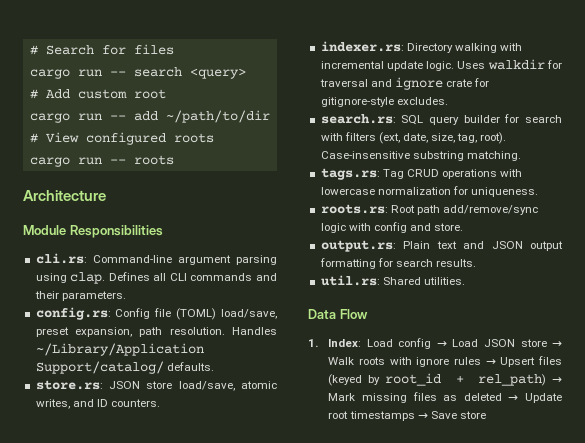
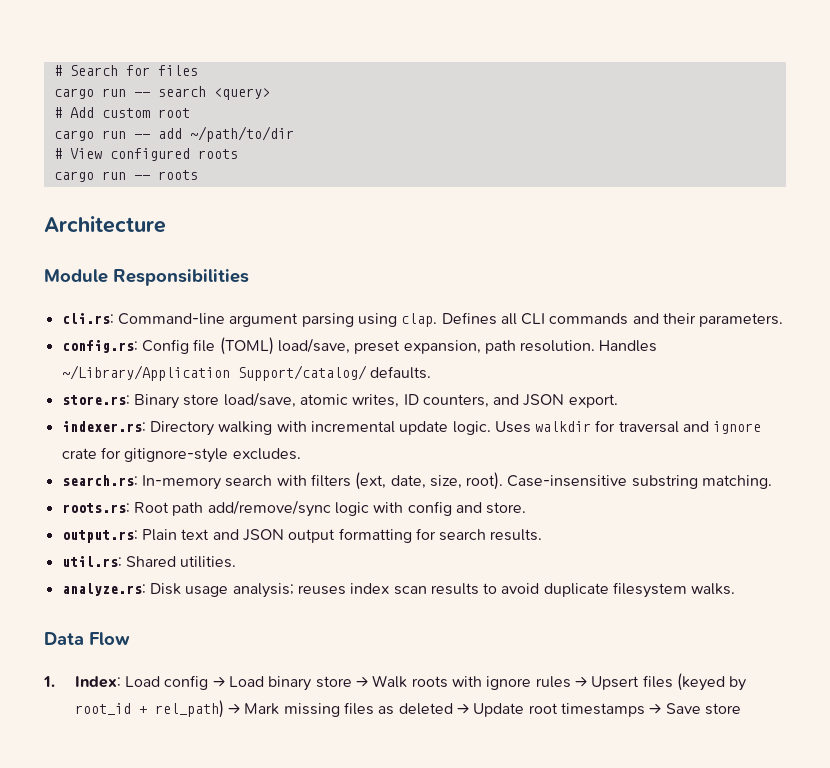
- store.rs: JSON store load/save, atomic writes, and ID counters.
+ store.rs: Binary store load/save, atomic writes, ID counters, and JSON export.
- search.rs: SQL query builder for search with filters (ext, date, size, tag, root).
+ search.rs: In-memory search with filters (ext, date, size, root).
- tags.rs: Tag CRUD operations with lowercase normalization for uniqueness.
+ analyze.rs: Disk usage analysis; reuses index scan results to avoid duplicate filesystem walks.
- 1. Index: Load config → Load JSON store → Walk roots with ignore rules → Upsert files (keyed by root_id + rel_path) → Mark missing files as deleted → Update root timestamps → Save store
+ 1. Index: Load config → Load binary store → Walk roots with ignore rules → Upsert files (keyed by root_id + rel_path) → Mark missing files as deleted → Update root timestamps → Save store

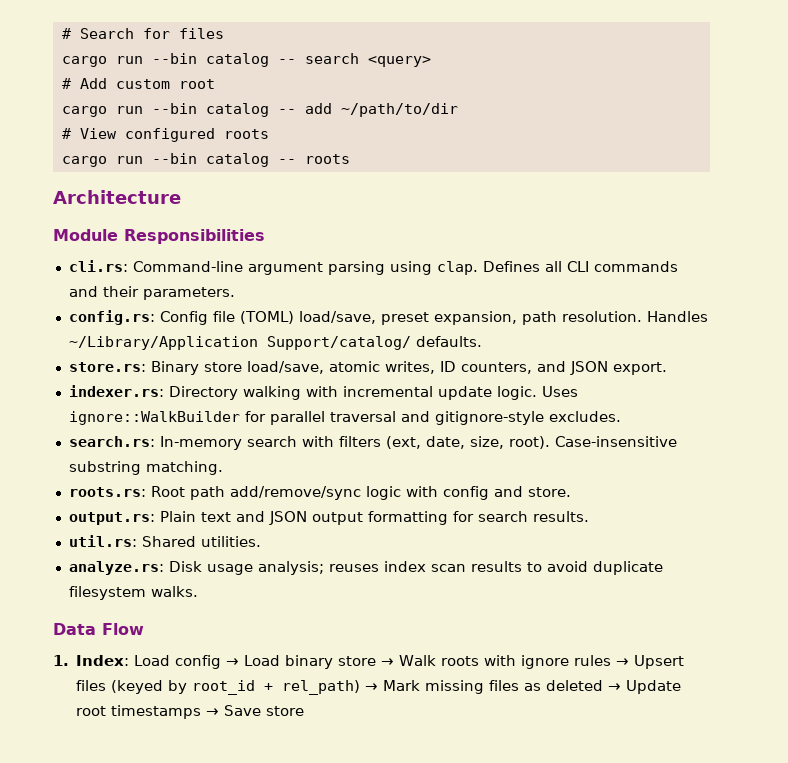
- cargo run -- search <query>
+ cargo run --bin catalog -- search <query>
- cargo run -- add ~/path/to/dir
+ cargo run --bin catalog -- add ~/path/to/dir
- cargo run -- roots
+ cargo run --bin catalog -- roots
- Uses walkdir for traversal and ignore crate for gitignore-style excludes.
+ Uses ignore::WalkBuilder for parallel traversal and gitignore-style excludes.

